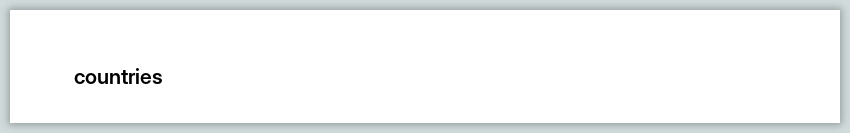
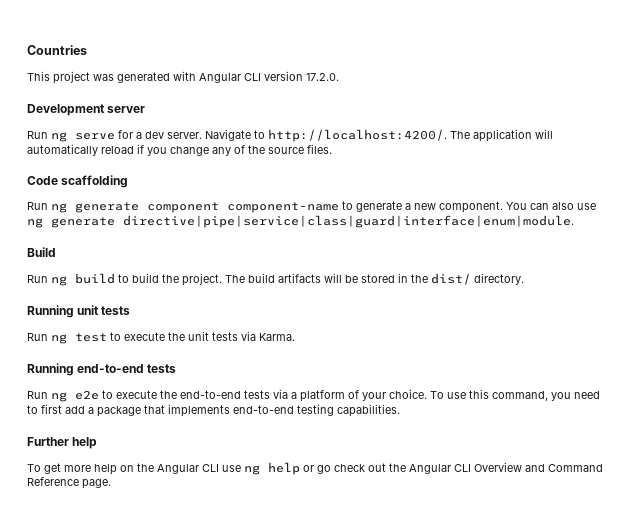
- countries
+ Countries
+ This project was generated with Angular CLI version 17.2.0.
+ Development server
+ Run ng serve for a dev server. Navigate to http://localhost:4200/. The application will automatically reload if you change any of the source files.
+ Code scaffolding
+ Run ng generate component component-name to generate a new component. You can also use ng generate directive|pipe|service|class|guard|interface|enum|module.
+ Build
+ Run ng build to build the project. The build artifacts will be stored in the dist/ directory.
+ Running unit tests
+ Run ng test to execute the unit tests via Karma.
+ Running end-to-end tests
+ Run ng e2e to execute the end-to-end tests via a platform of your choice. To use this command, you need to first add a package that implements end-to-end testing capabilities.
+ Further help
+ To get more help on the Angular CLI use ng help or go check out the Angular CLI Overview and Command Reference page.

